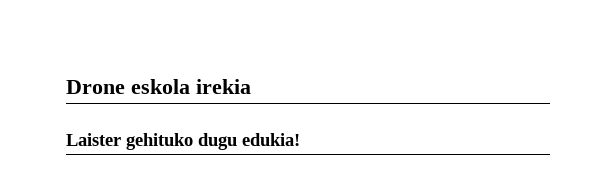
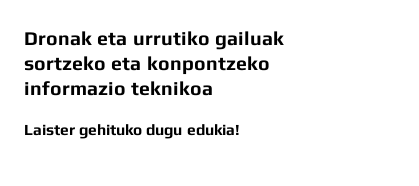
- Drone eskola irekia
+ Dronak eta urrutiko gailuak sortzeko eta konpontzeko informazio teknikoa

